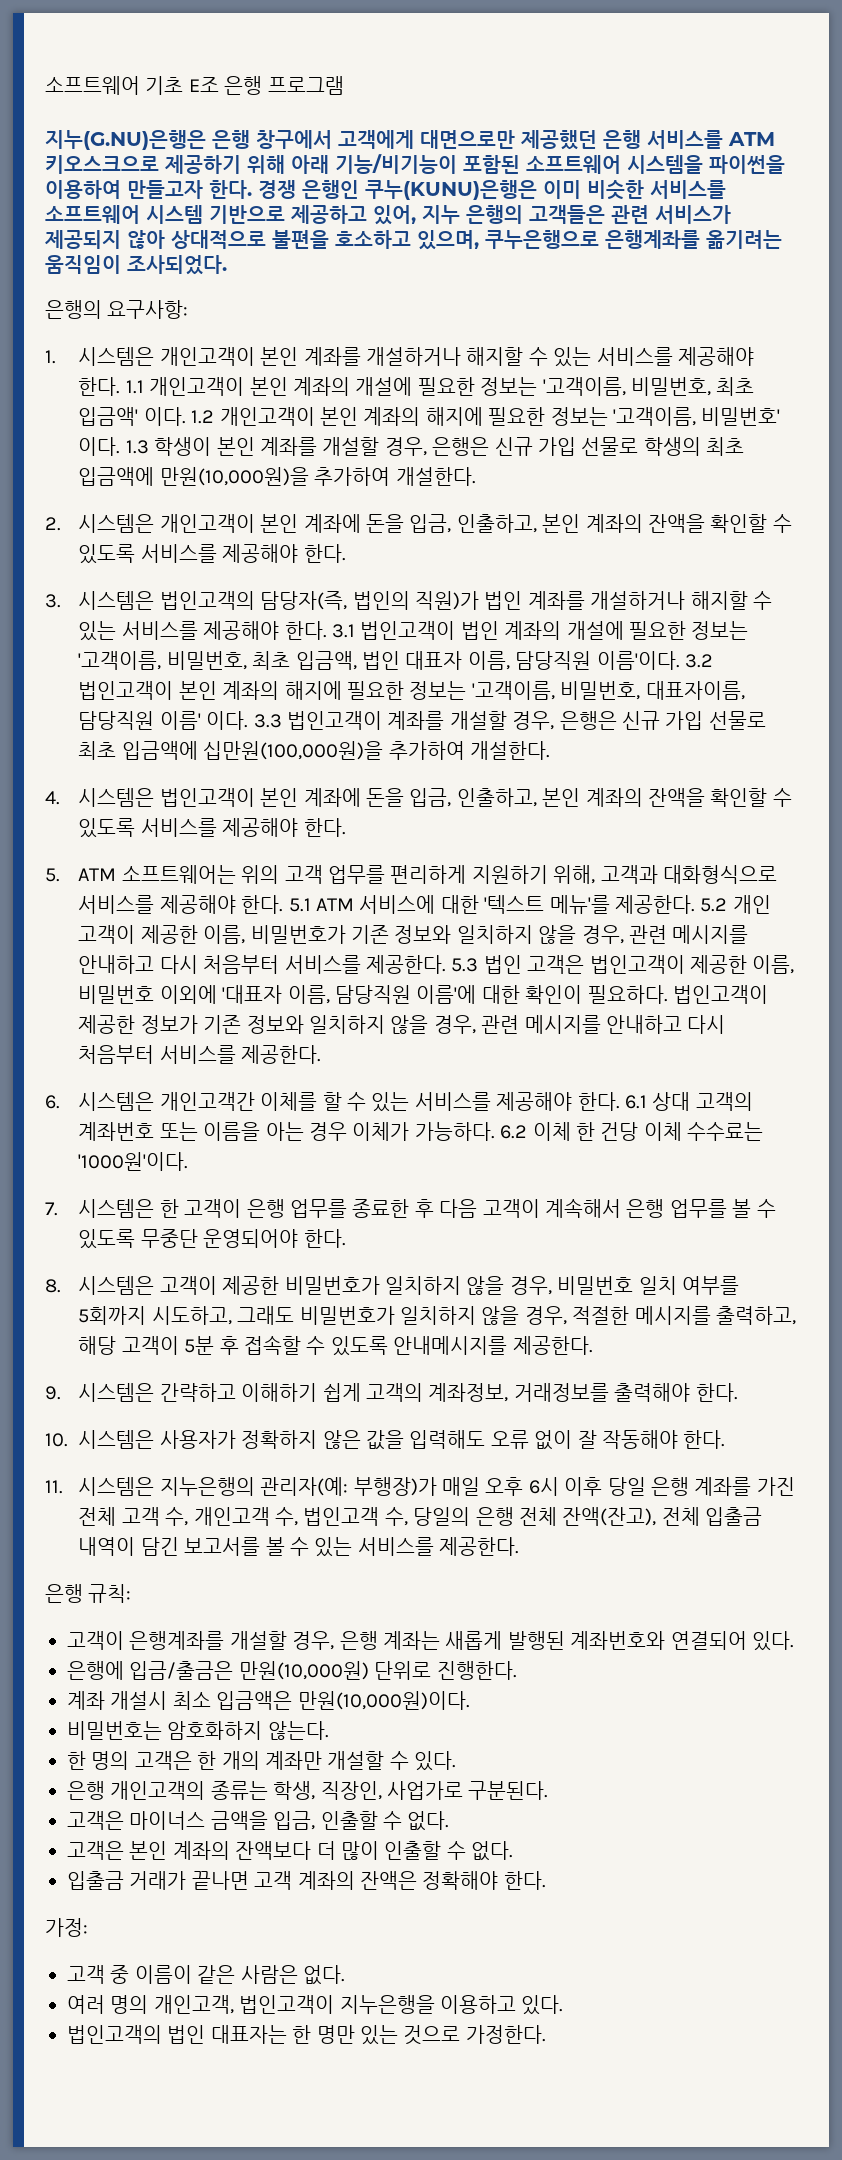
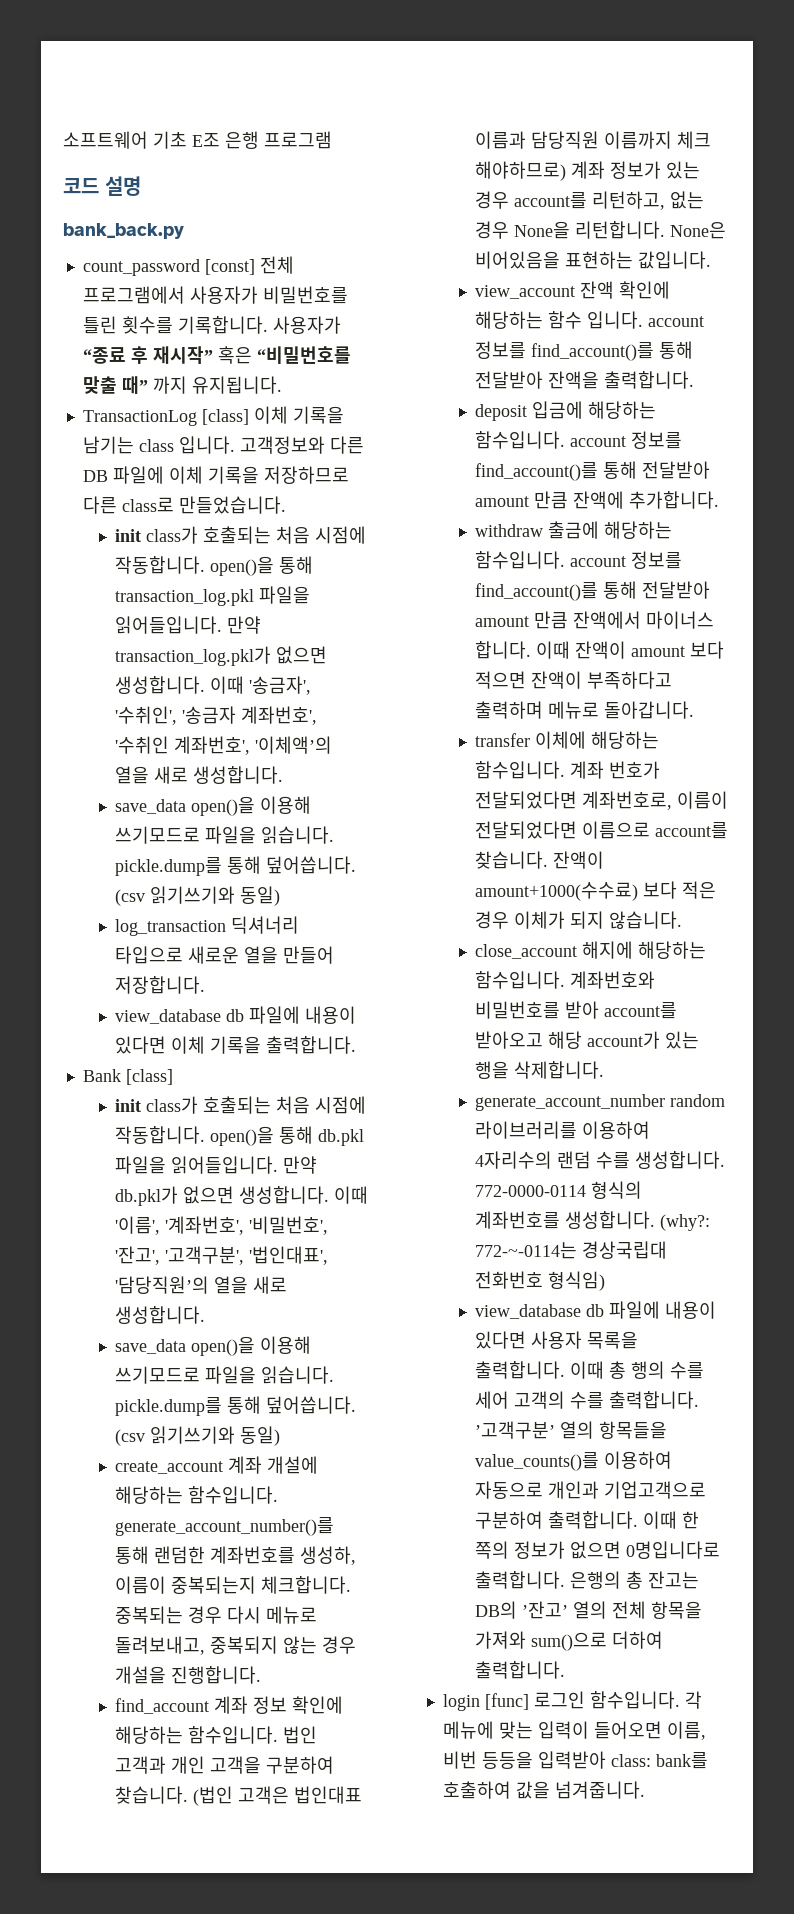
- 지누(G.NU)은행은 은행 창구에서 고객에게 대면으로만 제공했던 은행 서비스를 ATM 키오스크으로 제공하기 위해 아래 기능/비기능이 포함된 소프트웨어 시스템을 파이썬을 이용하여 만들고자 한다. 경쟁 은행인 쿠누(KUNU)은행은 이미 비슷한 서비스를 소프트웨어 시스템 기반으로 제공하고 있어, 지누 은행의 고객들은 관련 서비스가 제공되지 않아 상대적으로 불편을 호소하고 있으며, 쿠누은행으로 은행계좌를 옮기려는 움직임이 조사되었다.
- 은행의 요구사항:
- 1. 시스템은 개인고객이 본인 계좌를 개설하거나 해지할 수 있는 서비스를 제공해야 한다. 1.1 개인고객이 본인 계좌의 개설에 필요한 정보는 '고객이름, 비밀번호, 최초 입금액' 이다. 1.2 개인고객이 본인 계좌의 해지에 필요한 정보는 '고객이름, 비밀번호' 이다. 1.3 학생이 본인 계좌를 개설할 경우, 은행은 신규 가입 선물로 학생의 최초 입금액에 만원(10,000원)을 추가하여 개설한다.
- 2. 시스템은 개인고객이 본인 계좌에 돈을 입금, 인출하고, 본인 계좌의 잔액을 확인할 수 있도록 서비스를 제공해야 한다.
- 3. 시스템은 법인고객의 담당자(즉, 법인의 직원)가 법인 계좌를 개설하거나 해지할 수 있는 서비스를 제공해야 한다. 3.1 법인고객이 법인 계좌의 개설에 필요한 정보는 '고객이름, 비밀번호, 최초 입금액, 법인 대표자 이름, 담당직원 이름'이다. 3.2 법인고객이 본인 계좌의 해지에 필요한 정보는 '고객이름, 비밀번호, 대표자이름, 담당직원 이름' 이다. 3.3 법인고객이 계좌를 개설할 경우, 은행은 신규 가입 선물로 최초 입금액에 십만원(100,000원)을 추가하여 개설한다.
- 4. 시스템은 법인고객이 본인 계좌에 돈을 입금, 인출하고, 본인 계좌의 잔액을 확인할 수 있도록 서비스를 제공해야 한다.
- 5. ATM 소프트웨어는 위의 고객 업무를 편리하게 지원하기 위해, 고객과 대화형식으로 서비스를 제공해야 한다. 5.1 ATM 서비스에 대한 '텍스트 메뉴'를 제공한다. 5.2 개인 고객이 제공한 이름, 비밀번호가 기존 정보와 일치하지 않을 경우, 관련 메시지를 안내하고 다시 처음부터 서비스를 제공한다. 5.3 법인 고객은 법인고객이 제공한 이름, 비밀번호 이외에 '대표자 이름, 담당직원 이름'에 대한 확인이 필요하다. 법인고객이 제공한 정보가 기존 정보와 일치하지 않을 경우, 관련 메시지를 안내하고 다시 처음부터 서비스를 제공한다.
- 6. 시스템은 개인고객간 이체를 할 수 있는 서비스를 제공해야 한다. 6.1 상대 고객의 계좌번호 또는 이름을 아는 경우 이체가 가능하다. 6.2 이체 한 건당 이체 수수료는 '1000원'이다.
- 7. 시스템은 한 고객이 은행 업무를 종료한 후 다음 고객이 계속해서 은행 업무를 볼 수 있도록 무중단 운영되어야 한다.
- 8. 시스템은 고객이 제공한 비밀번호가 일치하지 않을 경우, 비밀번호 일치 여부를 5회까지 시도하고, 그래도 비밀번호가 일치하지 않을 경우, 적절한 메시지를 출력하고, 해당 고객이 5분 후 접속할 수 있도록 안내메시지를 제공한다.
- 9. 시스템은 간략하고 이해하기 쉽게 고객의 계좌정보, 거래정보를 출력해야 한다.
- 10. 시스템은 사용자가 정확하지 않은 값을 입력해도 오류 없이 잘 작동해야 한다.
- 11. 시스템은 지누은행의 관리자(예: 부행장)가 매일 오후 6시 이후 당일 은행 계좌를 가진 전체 고객 수, 개인고객 수, 법인고객 수, 당일의 은행 전체 잔액(잔고), 전체 입출금 내역이 담긴 보고서를 볼 수 있는 서비스를 제공한다.
- 은행 규칙:
- 고객이 은행계좌를 개설할 경우, 은행 계좌는 새롭게 발행된 계좌번호와 연결되어 있다.
- 은행에 입금/출금은 만원(10,000원) 단위로 진행한다.
- 계좌 개설시 최소 입금액은 만원(10,000원)이다.
- 비밀번호는 암호화하지 않는다.
- 한 명의 고객은 한 개의 계좌만 개설할 수 있다.
- 은행 개인고객의 종류는 학생, 직장인, 사업가로 구분된다.
- 고객은 마이너스 금액을 입금, 인출할 수 없다.
- 고객은 본인 계좌의 잔액보다 더 많이 인출할 수 없다.
- 입출금 거래가 끝나면 고객 계좌의 잔액은 정확해야 한다.
- 가정:
- 고객 중 이름이 같은 사람은 없다.
- 여러 명의 개인고객, 법인고객이 지누은행을 이용하고 있다.
- 법인고객의 법인 대표자는 한 명만 있는 것으로 가정한다.
+ 코드 설명
+ bank_back.py
+ count_password [const] 전체 프로그램에서 사용자가 비밀번호를 틀린 횟수를 기록합니다. 사용자가 “종료 후 재시작” 혹은 “비밀번호를 맞출 때” 까지 유지됩니다.
+ TransactionLog [class] 이체 기록을 남기는 class 입니다. 고객정보와 다른 DB 파일에 이체 기록을 저장하므로 다른 class로 만들었습니다.
+ init class가 호출되는 처음 시점에 작동합니다. open()을 통해 transaction_log.pkl 파일을 읽어들입니다. 만약 transaction_log.pkl가 없으면 생성합니다. 이때 '송금자', '수취인', '송금자 계좌번호', '수취인 계좌번호', '이체액’의 열을 새로 생성합니다.
+ save_data open()을 이용해 쓰기모드로 파일을 읽습니다. pickle.dump를 통해 덮어씁니다. (csv 읽기쓰기와 동일)
+ log_transaction 딕셔너리 타입으로 새로운 열을 만들어 저장합니다.
+ view_database db 파일에 내용이 있다면 이체 기록을 출력합니다.
+ Bank [class]
+ init class가 호출되는 처음 시점에 작동합니다. open()을 통해 db.pkl 파일을 읽어들입니다. 만약 db.pkl가 없으면 생성합니다. 이때 '이름', '계좌번호', '비밀번호', '잔고', '고객구분', '법인대표', '담당직원’의 열을 새로 생성합니다.
+ save_data open()을 이용해 쓰기모드로 파일을 읽습니다. pickle.dump를 통해 덮어씁니다. (csv 읽기쓰기와 동일)
+ create_account 계좌 개설에 해당하는 함수입니다. generate_account_number()를 통해 랜덤한 계좌번호를 생성하, 이름이 중복되는지 체크합니다. 중복되는 경우 다시 메뉴로 돌려보내고, 중복되지 않는 경우 개설을 진행합니다.
+ find_account 계좌 정보 확인에 해당하는 함수입니다. 법인 고객과 개인 고객을 구분하여 찾습니다. (법인 고객은 법인대표 이름과 담당직원 이름까지 체크 해야하므로) 계좌 정보가 있는 경우 account를 리턴하고, 없는 경우 None을 리턴합니다. None은 비어있음을 표현하는 값입니다.
+ view_account 잔액 확인에 해당하는 함수 입니다. account 정보를 find_account()를 통해 전달받아 잔액을 출력합니다.
+ deposit 입금에 해당하는 함수입니다. account 정보를 find_account()를 통해 전달받아 amount 만큼 잔액에 추가합니다.
+ withdraw 출금에 해당하는 함수입니다. account 정보를 find_account()를 통해 전달받아 amount 만큼 잔액에서 마이너스 합니다. 이때 잔액이 amount 보다 적으면 잔액이 부족하다고 출력하며 메뉴로 돌아갑니다.
+ transfer 이체에 해당하는 함수입니다. 계좌 번호가 전달되었다면 계좌번호로, 이름이 전달되었다면 이름으로 account를 찾습니다. 잔액이 amount+1000(수수료) 보다 적은 경우 이체가 되지 않습니다.
+ close_account 해지에 해당하는 함수입니다. 계좌번호와 비밀번호를 받아 account를 받아오고 해당 account가 있는 행을 삭제합니다.
+ generate_account_number random 라이브러리를 이용하여 4자리수의 랜덤 수를 생성합니다. 772-0000-0114 형식의 계좌번호를 생성합니다. (why?: 772-~-0114는 경상국립대 전화번호 형식임)
+ view_database db 파일에 내용이 있다면 사용자 목록을 출력합니다. 이때 총 행의 수를 세어 고객의 수를 출력합니다. ’고객구분’ 열의 항목들을 value_counts()를 이용하여 자동으로 개인과 기업고객으로 구분하여 출력합니다. 이때 한 쪽의 정보가 없으면 0명입니다로 출력합니다. 은행의 총 잔고는 DB의 ’잔고’ 열의 전체 항목을 가져와 sum()으로 더하여 출력합니다.
+ login [func] 로그인 함수입니다. 각 메뉴에 맞는 입력이 들어오면 이름, 비번 등등을 입력받아 class: bank를 호출하여 값을 넘겨줍니다.

